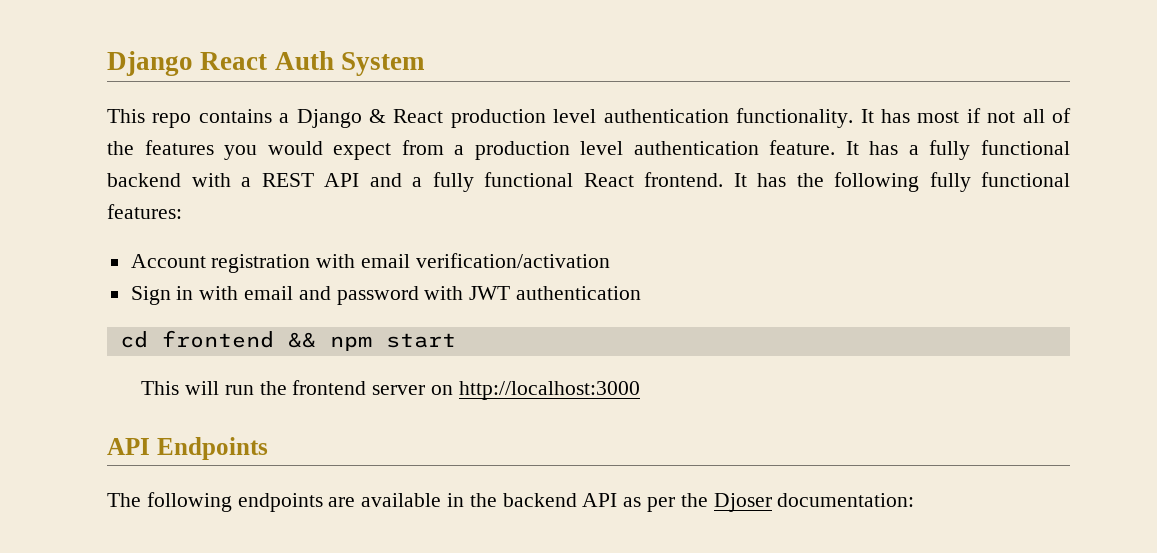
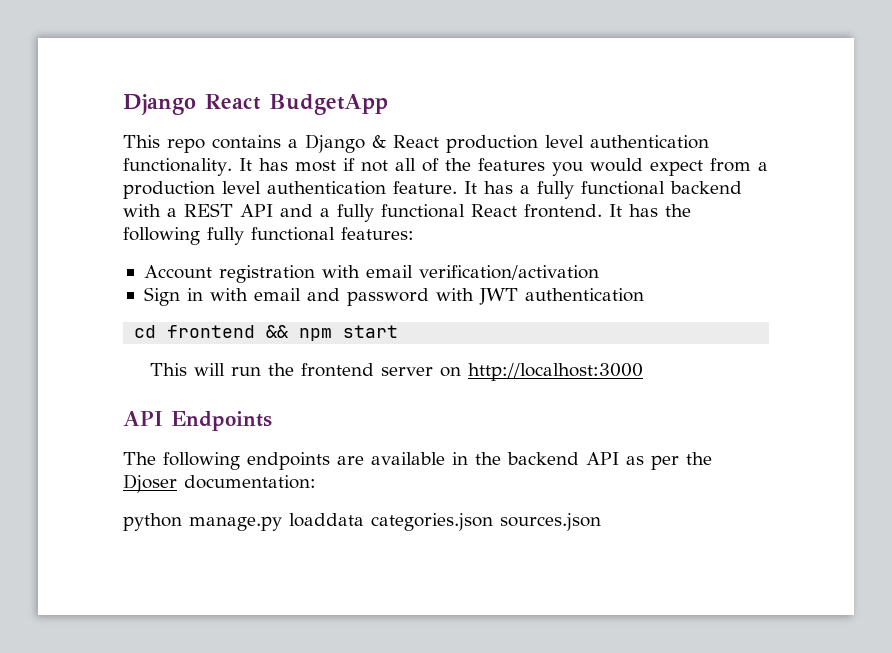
- Django React Auth System
+ Django React BudgetApp
+ python manage.py loaddata categories.json sources.json

